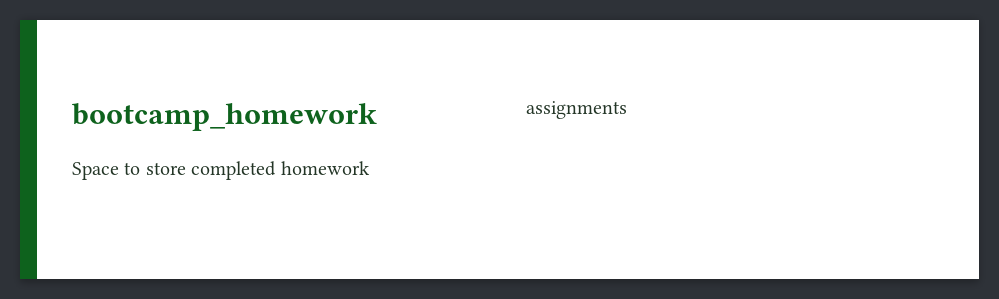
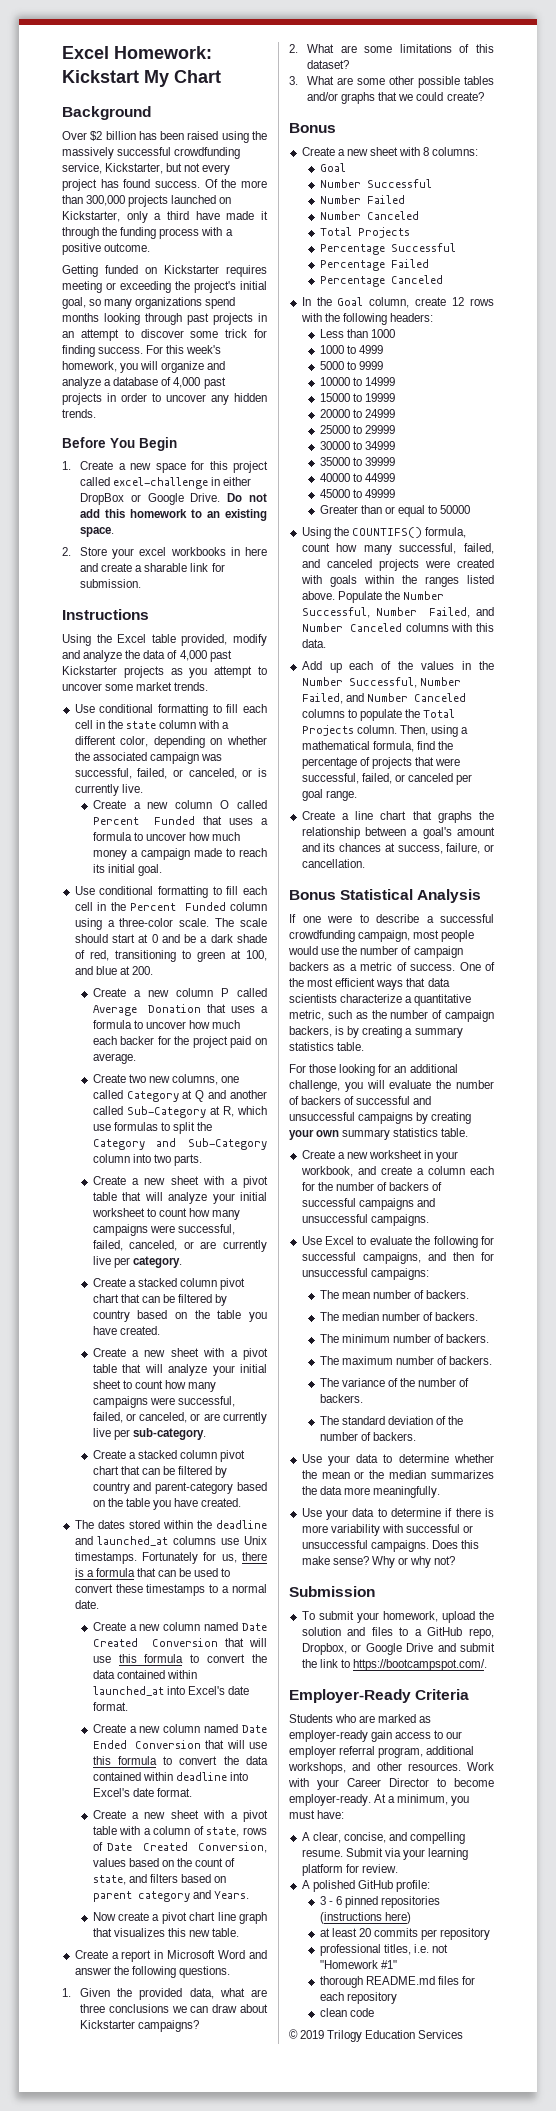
- bootcamp_homework
- Space to store completed homework assignments
+ Excel Homework: Kickstart My Chart
+ Background
+ Over $2 billion has been raised using the massively successful crowdfunding service, Kickstarter, but not every project has found success. Of the more than 300,000 projects launched on Kickstarter, only a third have made it through the funding process with a positive outcome.
+ Getting funded on Kickstarter requires meeting or exceeding the project's initial goal, so many organizations spend months looking through past projects in an attempt to discover some trick for finding success. For this week's homework, you will organize and analyze a database of 4,000 past projects in order to uncover any hidden trends.
+ Before You Begin
+ 1. Create a new space for this project called excel-challenge in either DropBox or Google Drive. Do not add this homework to an existing space.
+ 2. Store your excel workbooks in here and create a sharable link for submission.
+ Instructions
+ Using the Excel table provided, modify and analyze the data of 4,000 past Kickstarter projects as you attempt to uncover some market trends.
+ Use conditional formatting to fill each cell in the state column with a different color, depending on whether the associated campaign was successful, failed, or canceled, or is currently live.
+ Create a new column O called Percent Funded that uses a formula to uncover how much money a campaign made to reach its initial goal.
+ Use conditional formatting to fill each cell in the Percent Funded column using a three-color scale. The scale should start at 0 and be a dark shade of red, transitioning to green at 100, and blue at 200.
+ Create a new column P called Average Donation that uses a formula to uncover how much each backer for the project paid on average.
+ Create two new columns, one called Category at Q and another called Sub-Category at R, which use formulas to split the Category and Sub-Category column into two parts.
+ Create a new sheet with a pivot table that will analyze your initial worksheet to count how many campaigns were successful, failed, canceled, or are currently live per category.
+ Create a stacked column pivot chart that can be filtered by country based on the table you have created.
+ Create a new sheet with a pivot table that will analyze your initial sheet to count how many campaigns were successful, failed, or canceled, or are currently live per sub-category.
+ Create a stacked column pivot chart that can be filtered by country and parent-category based on the table you have created.
+ The dates stored within the deadline and launched_at columns use Unix timestamps. Fortunately for us, there is a formula that can be used to convert these timestamps to a normal date.
+ Create a new column named Date Created Conversion that will use this formula to convert the data contained within launched_at into Excel's date format.
+ Create a new column named Date Ended Conversion that will use this formula to convert the data contained within deadline into Excel's date format.
+ Create a new sheet with a pivot table with a column of state, rows of Date Created Conversion, values based on the count of state, and filters based on parent category and Years.
+ Now create a pivot chart line graph that visualizes this new table.
+ Create a report in Microsoft Word and answer the following questions.
+ 1. Given the provided data, what are three conclusions we can draw about Kickstarter campaigns?
+ 2. What are some limitations of this dataset?
+ 3. What are some other possible tables and/or graphs that we could create?
+ Bonus
+ Create a new sheet with 8 columns:
+ Goal
+ Number Successful
+ Number Failed
+ Number Canceled
+ Total Projects
+ Percentage Successful
+ Percentage Failed
+ Percentage Canceled
+ In the Goal column, create 12 rows with the following headers:
+ Less than 1000
+ 1000 to 4999
+ 5000 to 9999
+ 10000 to 14999
+ 15000 to 19999
+ 20000 to 24999
+ 25000 to 29999
+ 30000 to 34999
+ 35000 to 39999
+ 40000 to 44999
+ 45000 to 49999
+ Greater than or equal to 50000
+ Using the COUNTIFS() formula, count how many successful, failed, and canceled projects were created with goals within the ranges listed above. Populate the Number Successful, Number Failed, and Number Canceled columns with this data.
+ Add up each of the values in the Number Successful, Number Failed, and Number Canceled columns to populate the Total Projects column. Then, using a mathematical formula, find the percentage of projects that were successful, failed, or canceled per goal range.
+ Create a line chart that graphs the relationship between a goal's amount and its chances at success, failure, or cancellation.
+ Bonus Statistical Analysis
+ If one were to describe a successful crowdfunding campaign, most people would use the number of campaign backers as a metric of success. One of the most efficient ways that data scientists characterize a quantitative metric, such as the number of campaign backers, is by creating a summary statistics table.
+ For those looking for an additional challenge, you will evaluate the number of backers of successful and unsuccessful campaigns by creating your own summary statistics table.
+ Create a new worksheet in your workbook, and create a column each for the number of backers of successful campaigns and unsuccessful campaigns.
+ Use Excel to evaluate the following for successful campaigns, and then for unsuccessful campaigns:
+ The mean number of backers.
+ The median number of backers.
+ The minimum number of backers.
+ The maximum number of backers.
+ The variance of the number of backers.
+ The standard deviation of the number of backers.
+ Use your data to determine whether the mean or the median summarizes the data more meaningfully.
+ Use your data to determine if there is more variability with successful or unsuccessful campaigns. Does this make sense? Why or why not?
+ Submission
+ To submit your homework, upload the solution and files to a GitHub repo, Dropbox, or Google Drive and submit the link to https://bootcampspot.com/.
+ Employer-Ready Criteria
+ Students who are marked as employer-ready gain access to our employer referral program, additional workshops, and other resources. Work with your Career Director to become employer-ready. At a minimum, you must have:
+ A clear, concise, and compelling resume. Submit via your learning platform for review.
+ A polished GitHub profile:
+ 3 - 6 pinned repositories (instructions here)
+ at least 20 commits per repository
+ professional titles, i.e. not "Homework #1"
+ thorough README.md files for each repository
+ clean code
+ © 2019 Trilogy Education Services

